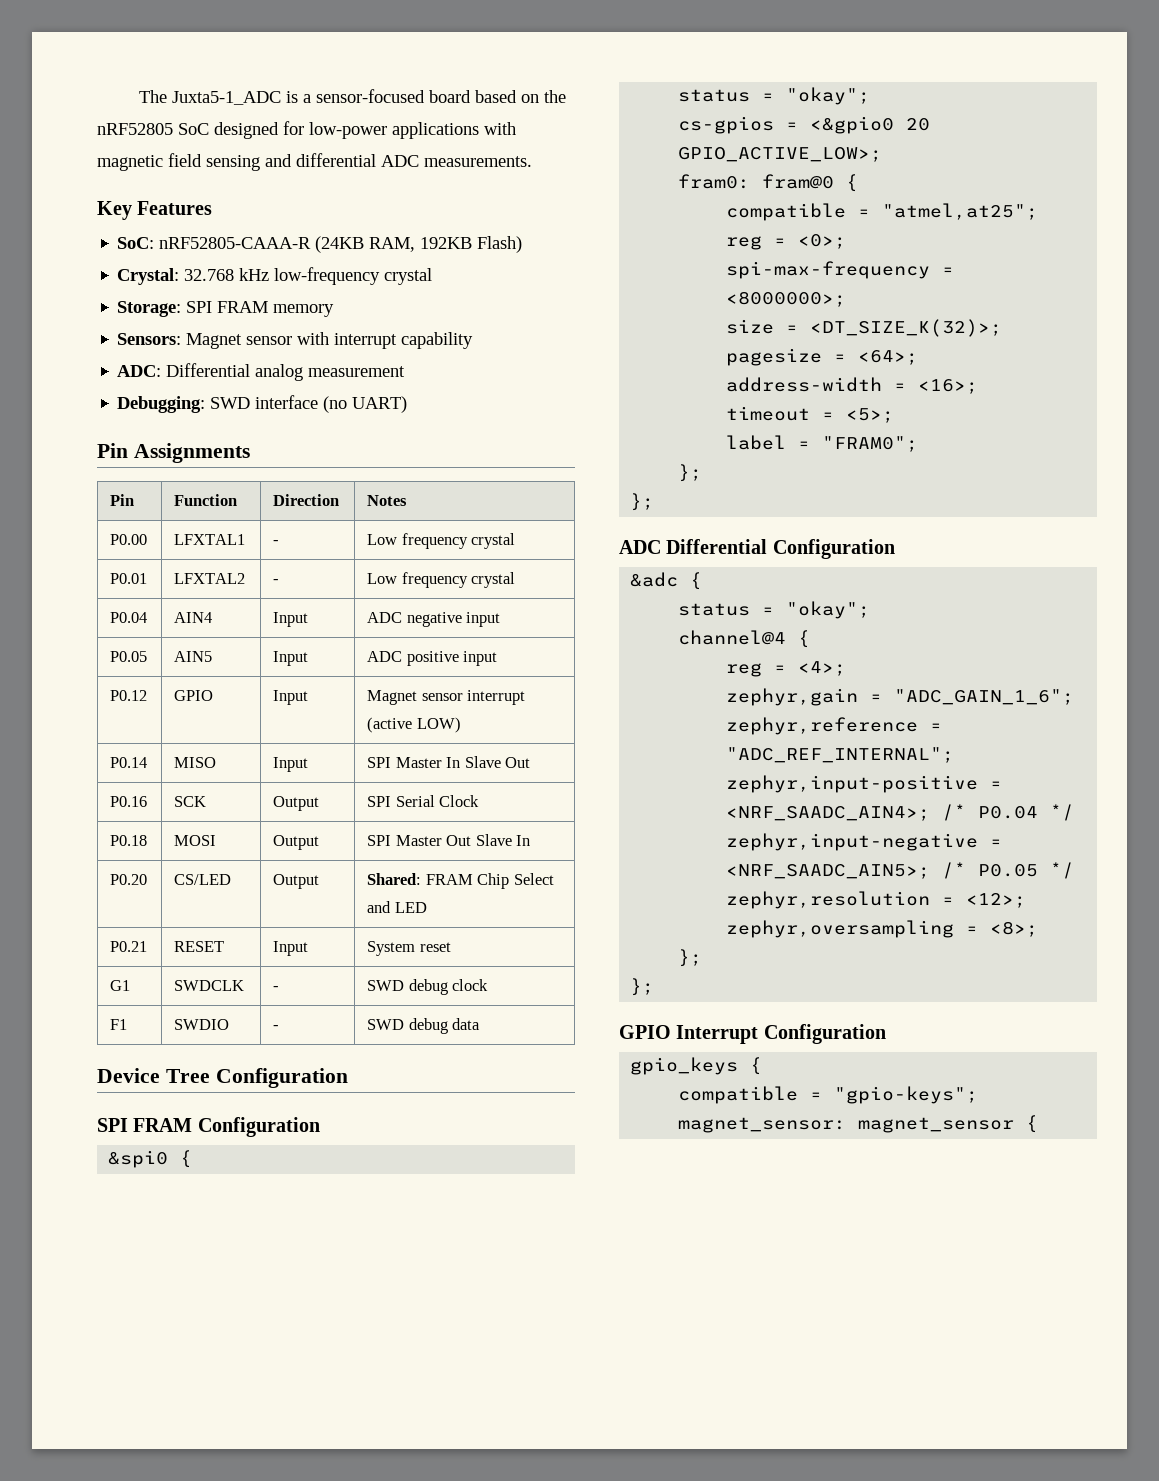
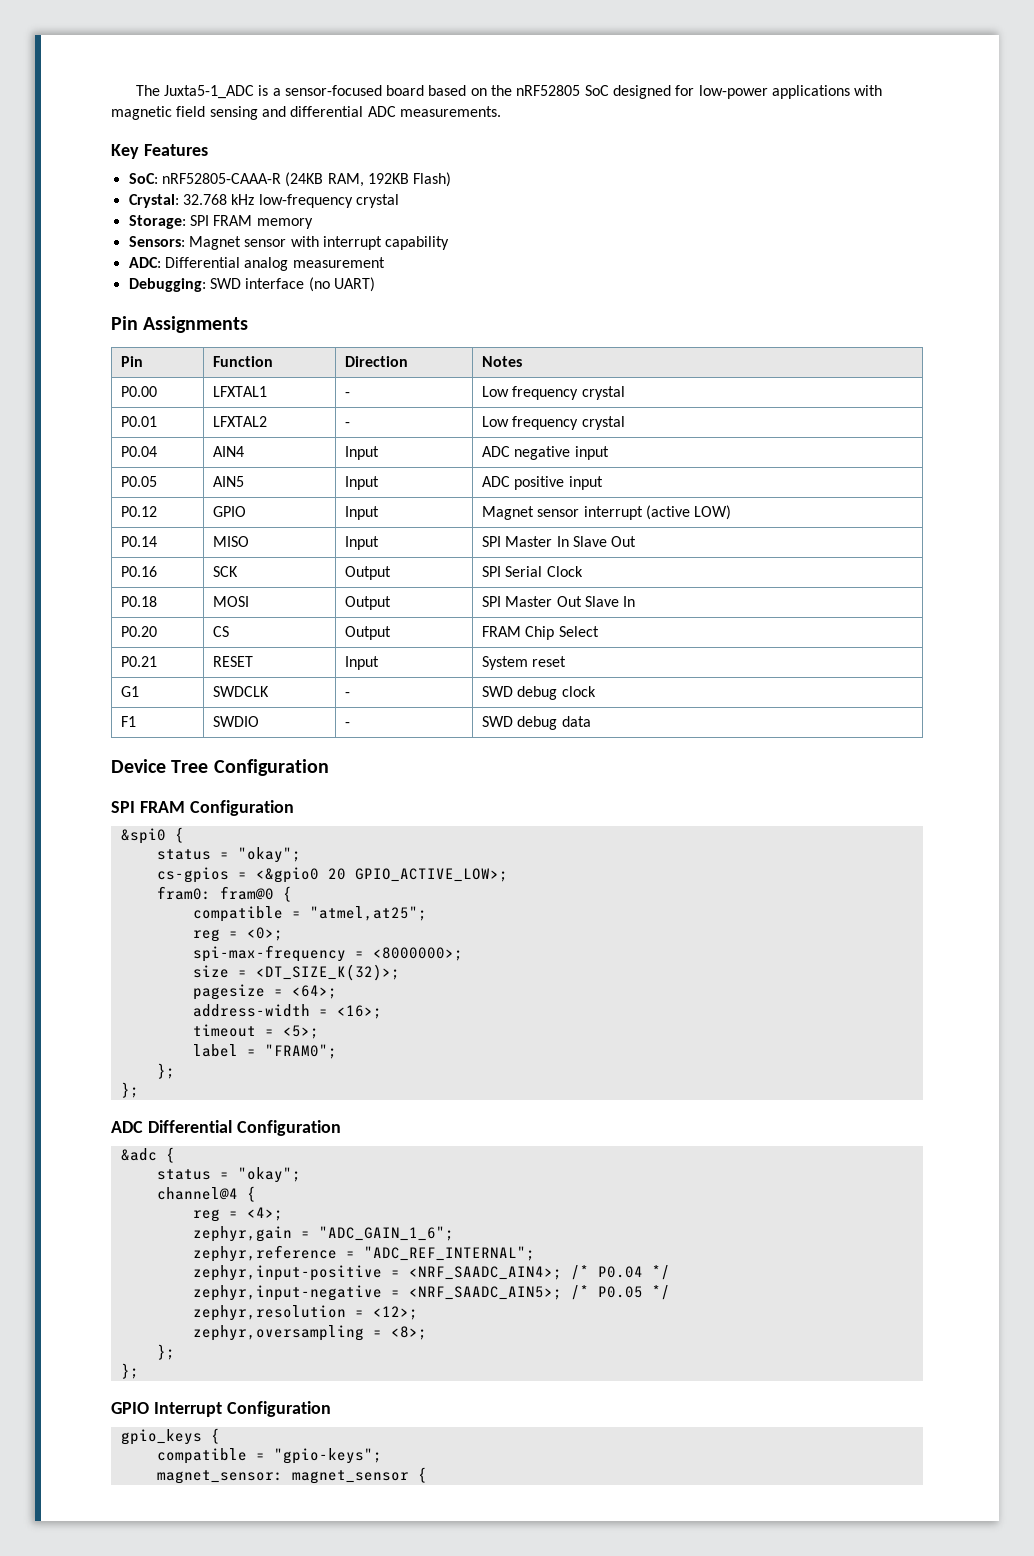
- P0.20 | CS/LED | Output | Shared: FRAM Chip Select and LED
+ P0.20 | CS | Output | FRAM Chip Select

